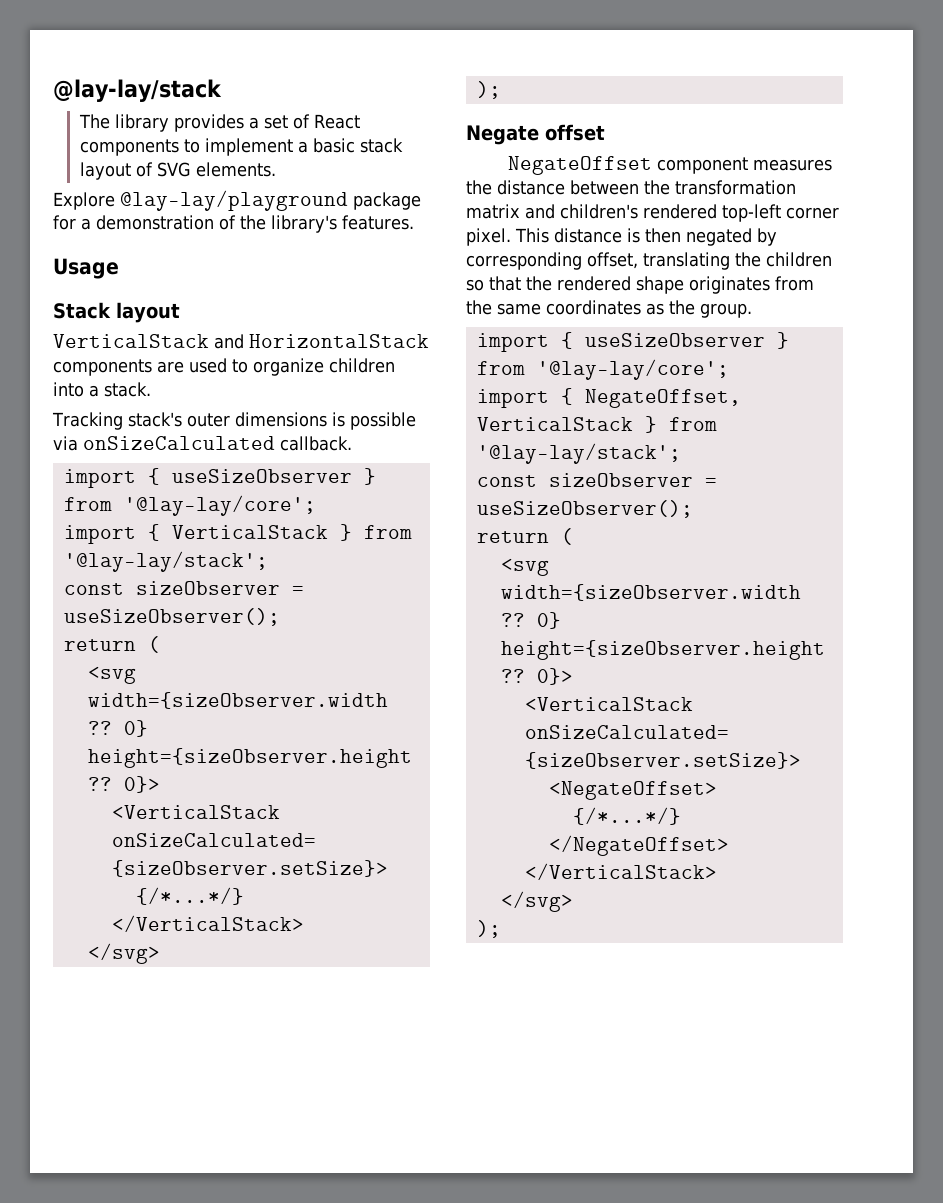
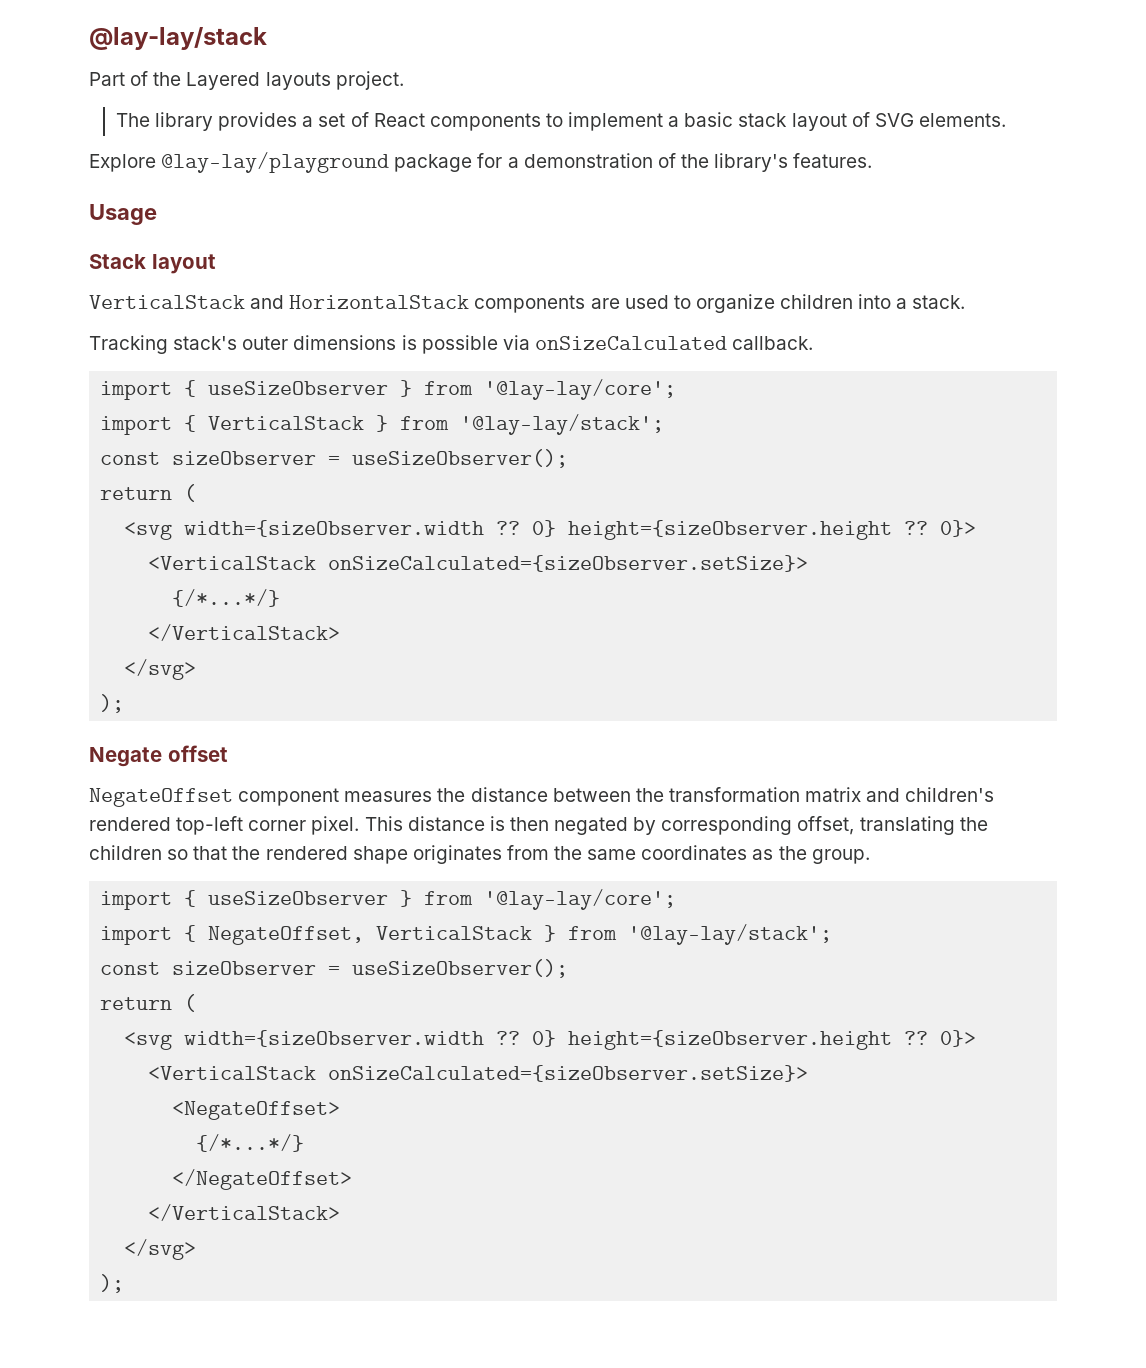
+ Part of the Layered layouts project.

